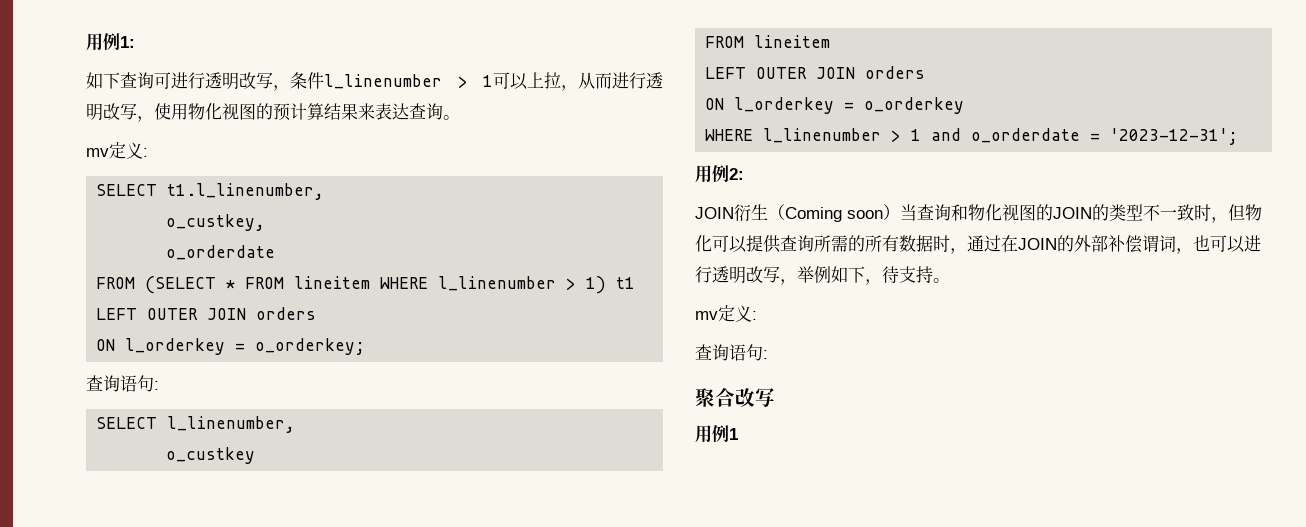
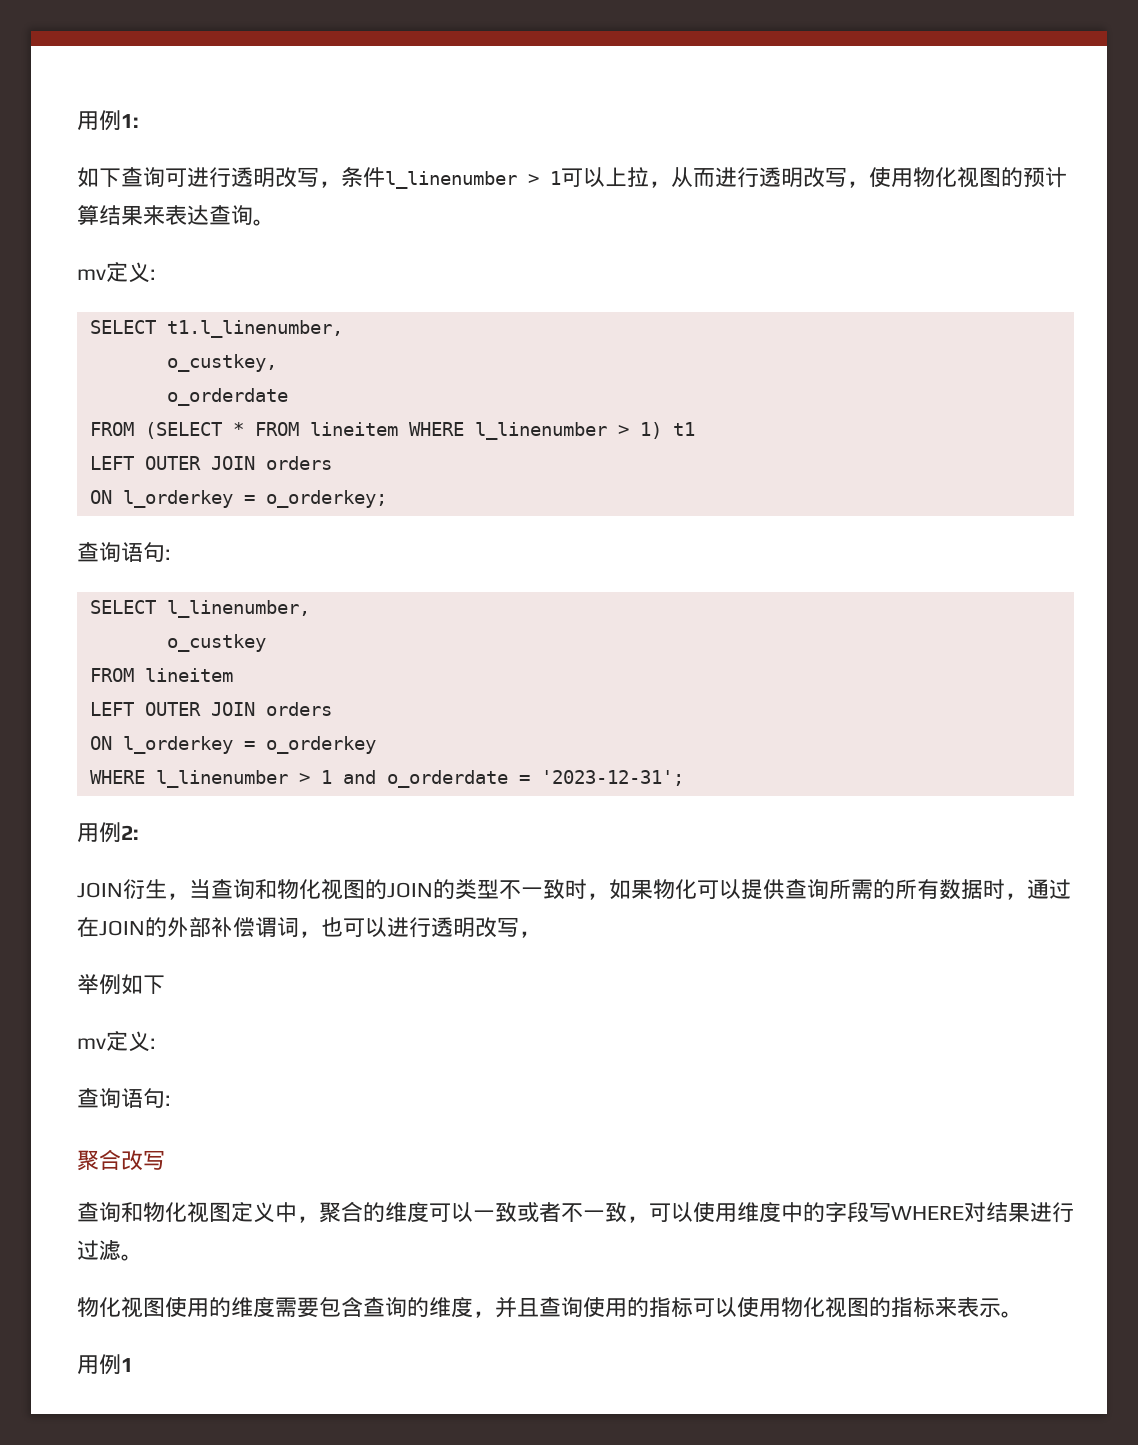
- JOIN衍生（Coming soon）当查询和物化视图的JOIN的类型不一致时，但物化可以提供查询所需的所有数据时，通过在JOIN的外部补偿谓词，也可以进行透明改写，举例如下，待支持。
+ JOIN衍生，当查询和物化视图的JOIN的类型不一致时，如果物化可以提供查询所需的所有数据时，通过在JOIN的外部补偿谓词，也可以进行透明改写，
+ 举例如下
+ 查询和物化视图定义中，聚合的维度可以一致或者不一致，可以使用维度中的字段写WHERE对结果进行过滤。
+ 物化视图使用的维度需要包含查询的维度，并且查询使用的指标可以使用物化视图的指标来表示。

